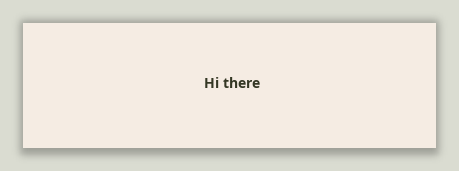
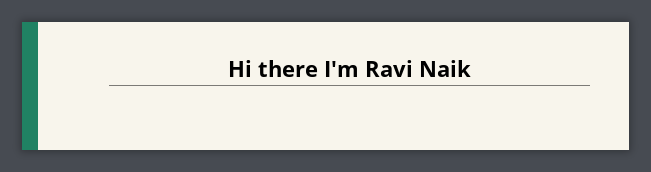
- Hi there
+ Hi there I'm Ravi Naik

